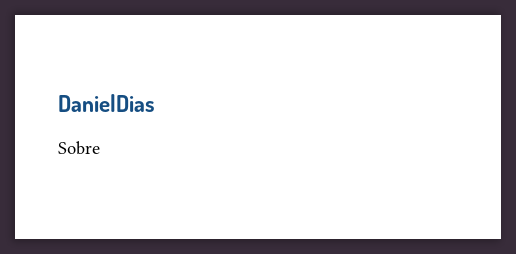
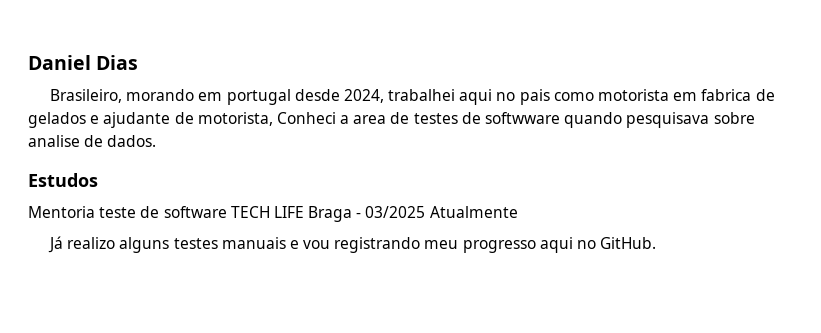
- DanielDias
- Sobre
+ Daniel Dias
+ Brasileiro, morando em portugal desde 2024, trabalhei aqui no pais como motorista em fabrica de gelados e ajudante de motorista, Conheci a area de testes de softwware quando pesquisava sobre analise de dados.
+ Estudos
+ Mentoria teste de software TECH LIFE Braga - 03/2025 Atualmente
+ Já realizo alguns testes manuais e vou registrando meu progresso aqui no GitHub.

